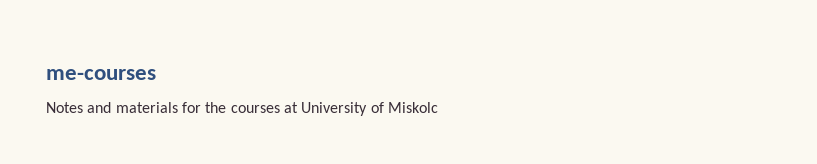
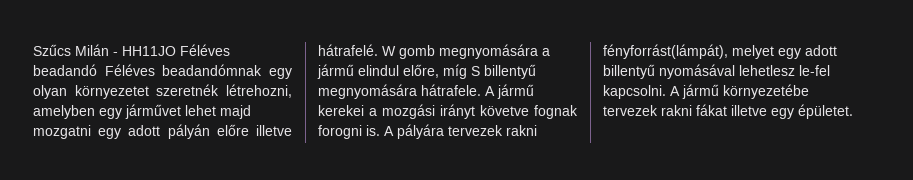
- me-courses
- Notes and materials for the courses at University of Miskolc
+ Szűcs Milán - HH11JO Féléves beadandó Féléves beadandómnak egy olyan környezetet szeretnék létrehozni, amelyben egy járművet lehet majd mozgatni egy adott pályán előre illetve hátrafelé. W gomb megnyomására a jármű elindul előre, míg S billentyű megnyomására hátrafele. A jármű kerekei a mozgási irányt követve fognak forogni is. A pályára tervezek rakni fényforrást(lámpát), melyet egy adott billentyű nyomásával lehetlesz le-fel kapcsolni. A jármű környezetébe tervezek rakni fákat illetve egy épületet.

